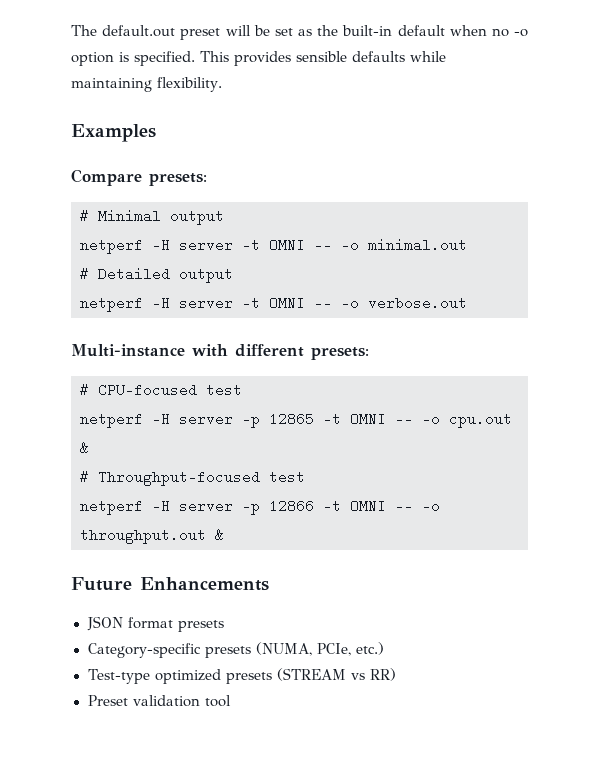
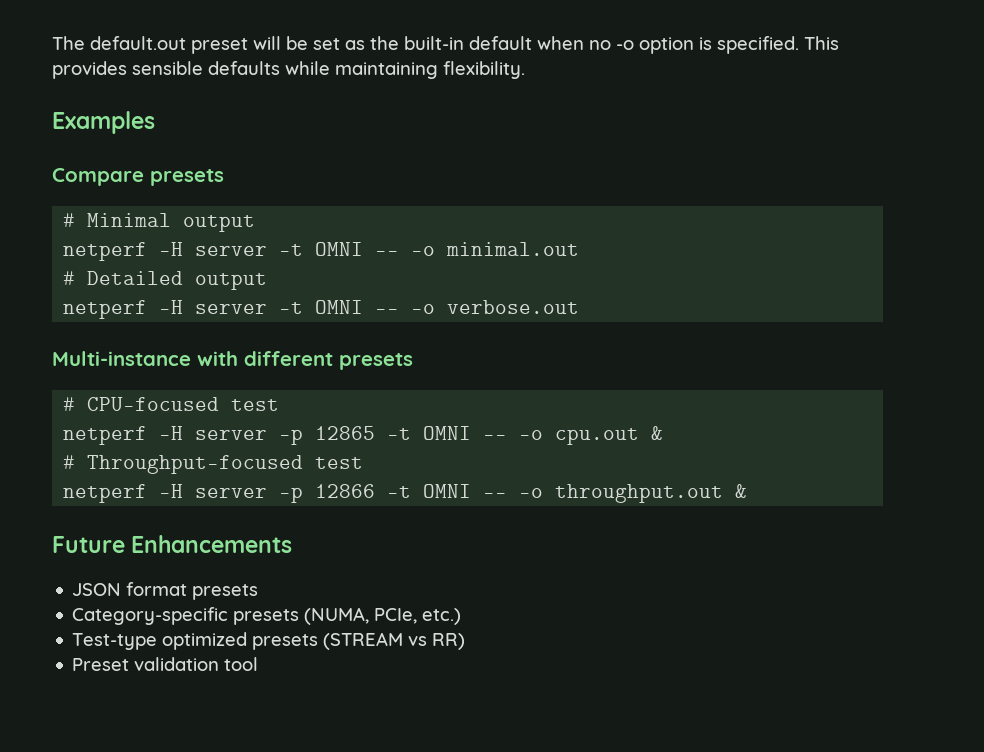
- Compare presets:
+ Compare presets
- Multi-instance with different presets:
+ Multi-instance with different presets

